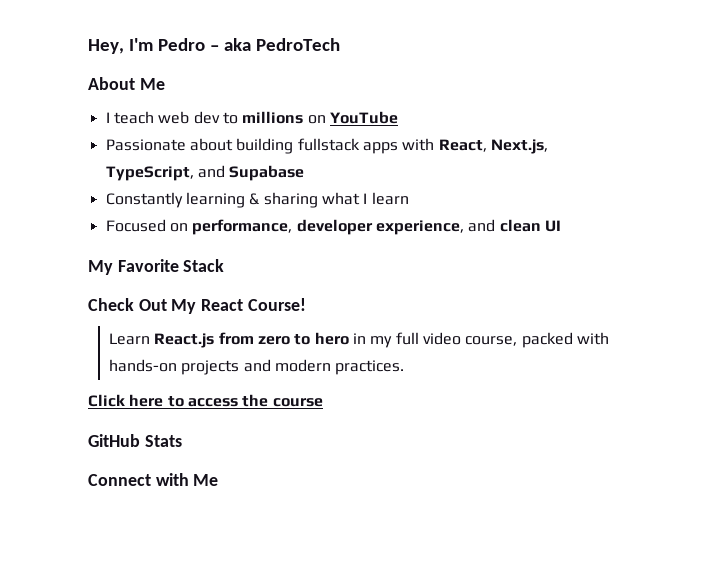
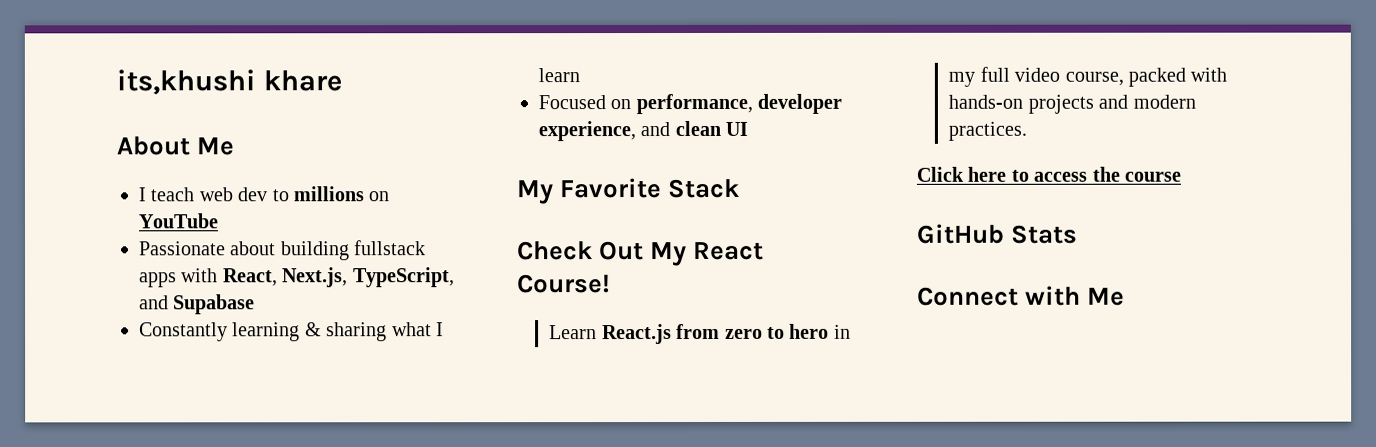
- Hey, I'm Pedro – aka PedroTech
+ its,khushi khare

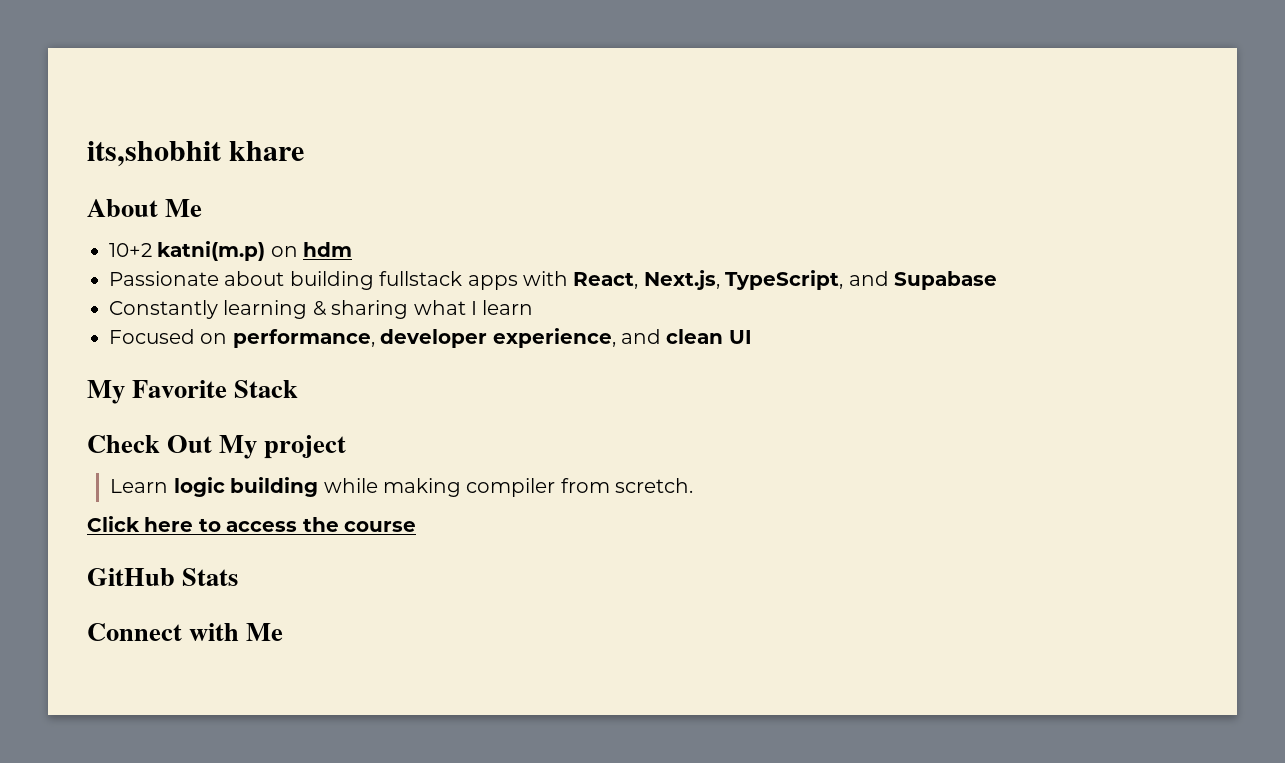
- its,khushi khare
+ its,shobhit khare
- I teach web dev to millions on YouTube
+ 10+2 katni(m.p) on hdm
- Check Out My React Course!
+ Check Out My project
- Learn React.js from zero to hero in my full video course, packed with hands-on projects and modern practices.
+ Learn logic building while making compiler from scretch.

